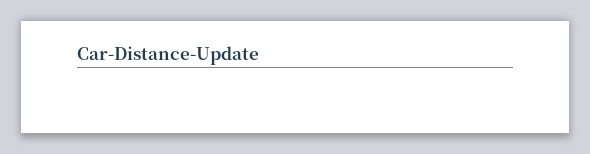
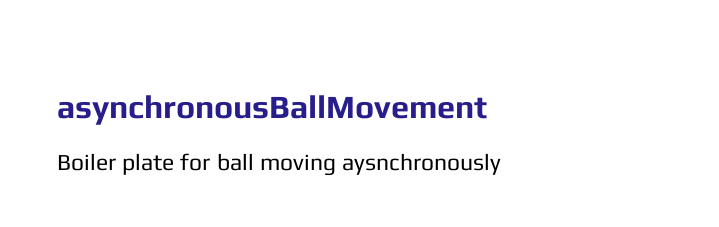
- Car-Distance-Update
+ asynchronousBallMovement
+ Boiler plate for ball moving aysnchronously

